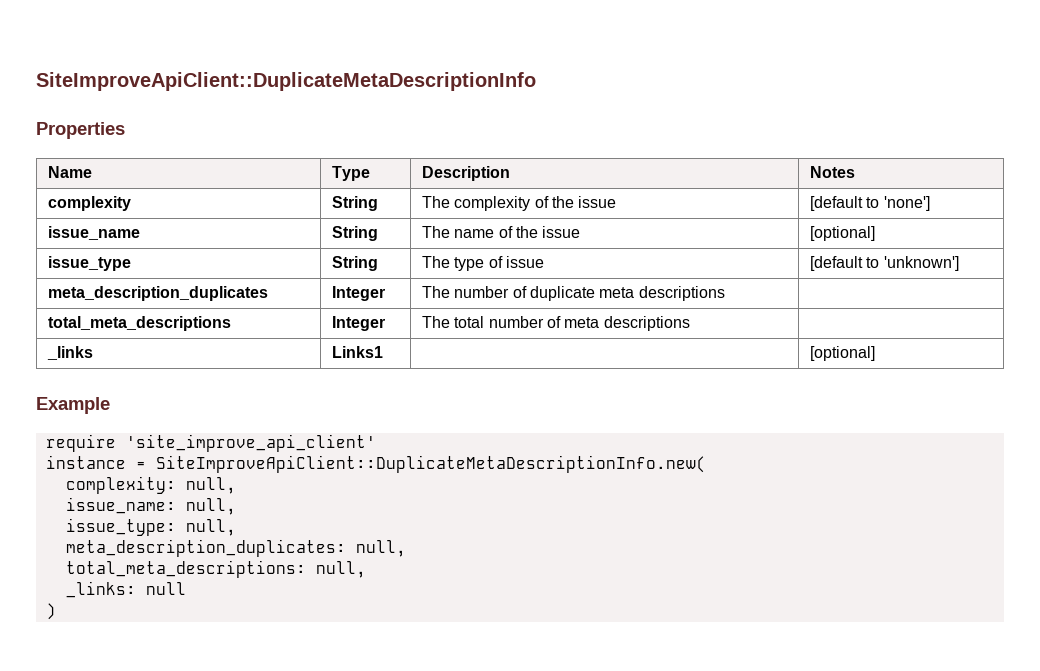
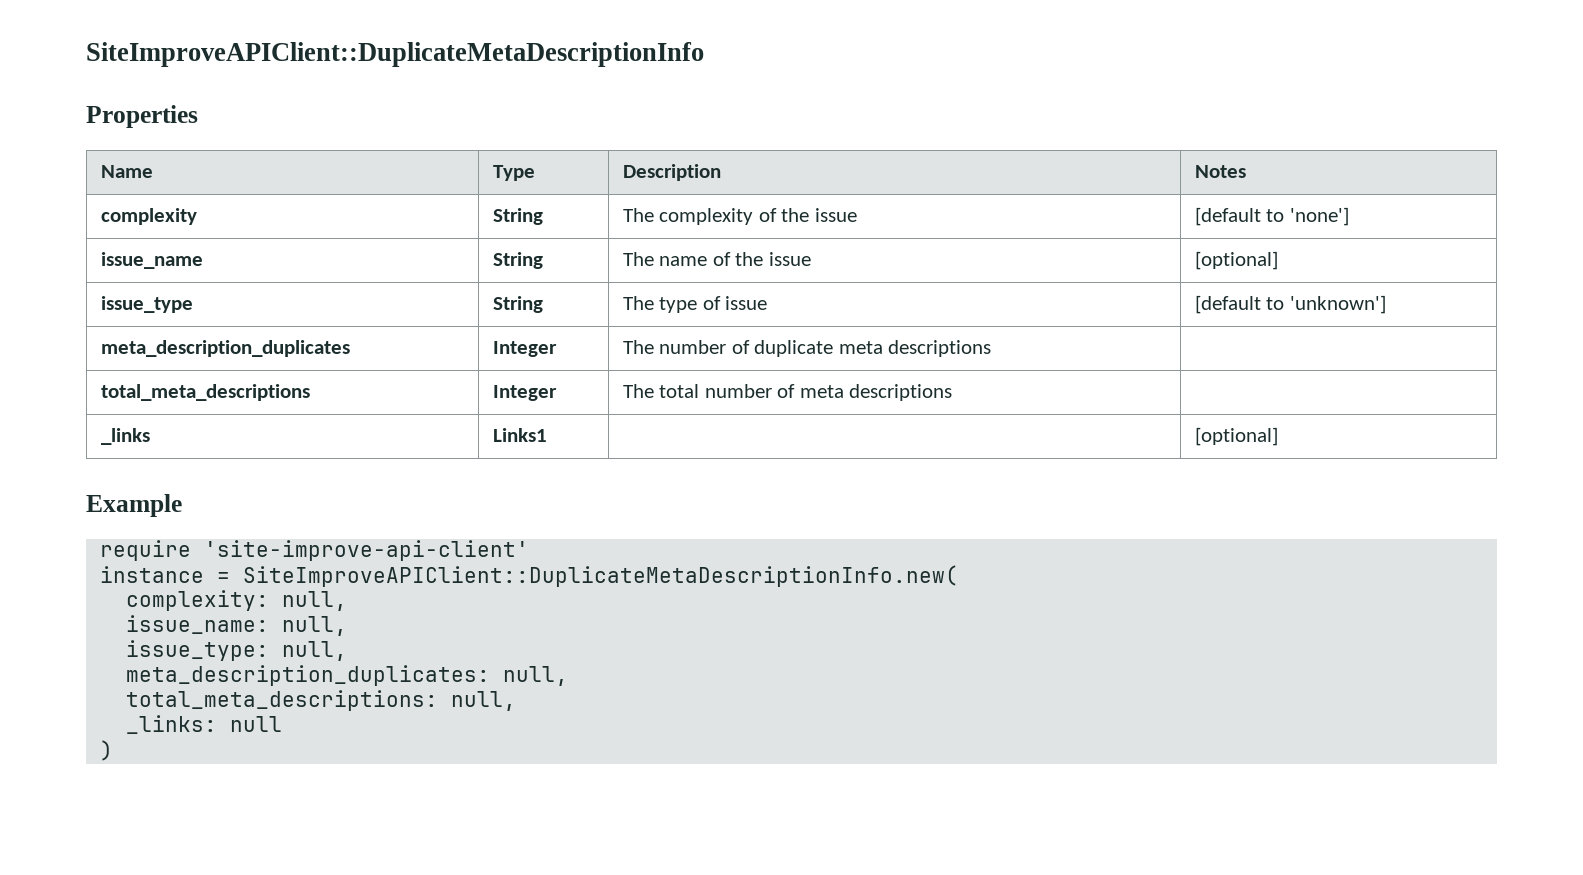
- SiteImproveApiClient::DuplicateMetaDescriptionInfo
+ SiteImproveAPIClient::DuplicateMetaDescriptionInfo
- require 'site_improve_api_client'
+ require 'site-improve-api-client'
- instance = SiteImproveApiClient::DuplicateMetaDescriptionInfo.new(
+ instance = SiteImproveAPIClient::DuplicateMetaDescriptionInfo.new(

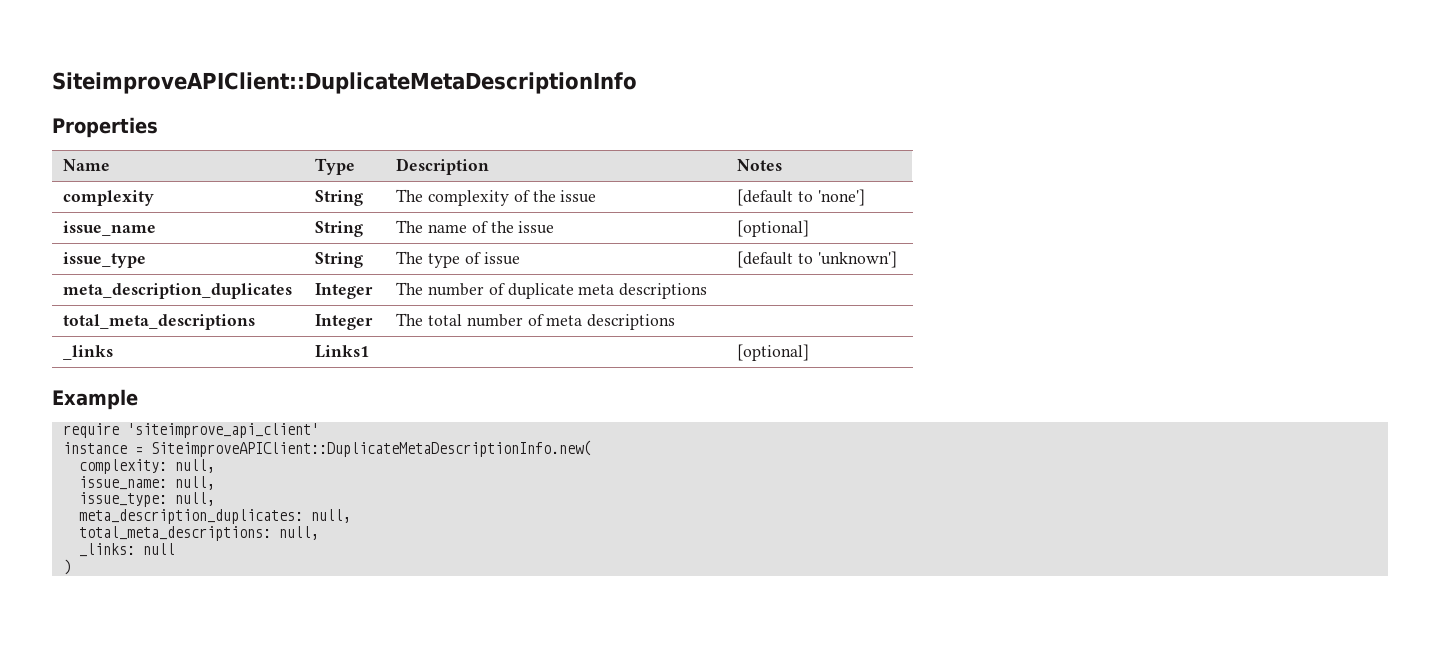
- SiteImproveAPIClient::DuplicateMetaDescriptionInfo
+ SiteimproveAPIClient::DuplicateMetaDescriptionInfo
- require 'site-improve-api-client'
+ require 'siteimprove_api_client'
- instance = SiteImproveAPIClient::DuplicateMetaDescriptionInfo.new(
+ instance = SiteimproveAPIClient::DuplicateMetaDescriptionInfo.new(

